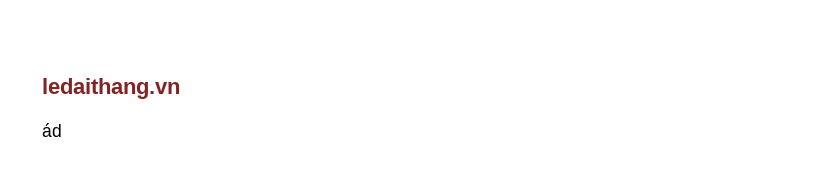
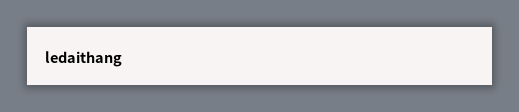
- ledaithang.vn
- ád
+ ledaithang

